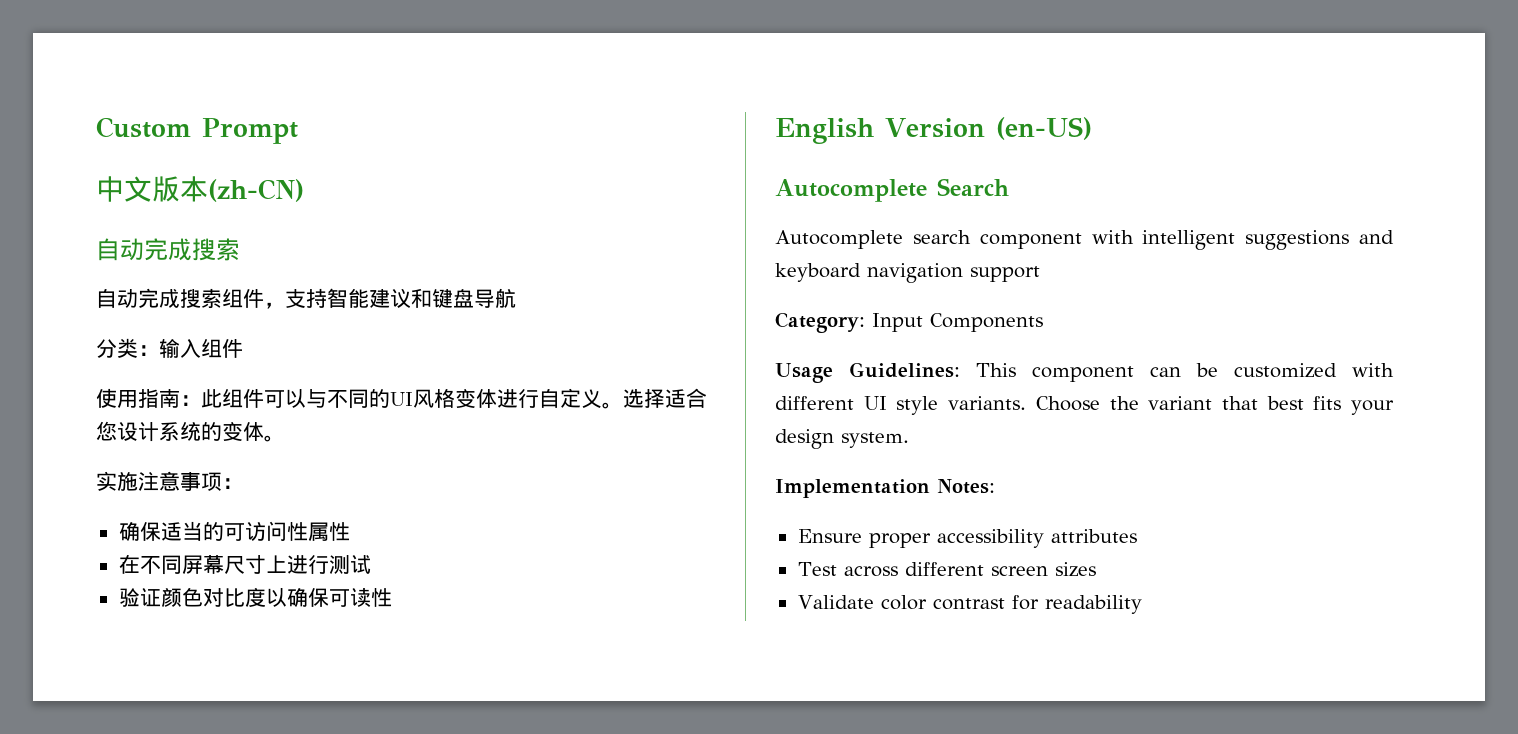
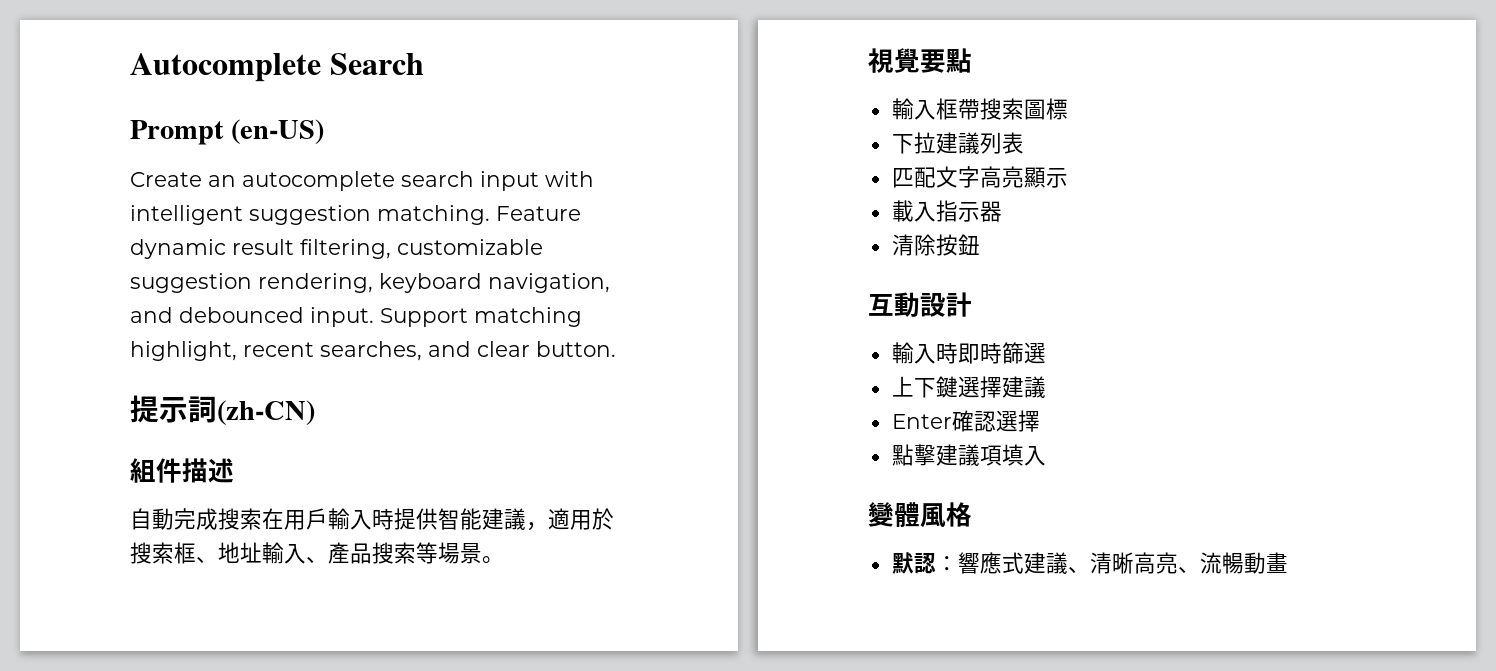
- Custom Prompt
- 中文版本(zh-CN)
- 自动完成搜索
- 自动完成搜索组件，支持智能建议和键盘导航
- 分类：输入组件
- 使用指南：此组件可以与不同的UI风格变体进行自定义。选择适合您设计系统的变体。
- 实施注意事项：
- 确保适当的可访问性属性
- 在不同屏幕尺寸上进行测试
- 验证颜色对比度以确保可读性
- English Version (en-US)
  Autocomplete Search
- Autocomplete search component with intelligent suggestions and keyboard navigation support
- Category: Input Components
- Usage Guidelines: This component can be customized with different UI style variants. Choose the variant that best fits your design system.
- Implementation Notes:
- Ensure proper accessibility attributes
- Test across different screen sizes
- Validate color contrast for readability
+ Prompt (en-US)
+ Create an autocomplete search input with intelligent suggestion matching. Feature dynamic result filtering, customizable suggestion rendering, keyboard navigation, and debounced input. Support matching highlight, recent searches, and clear button.
+ 提示詞(zh-CN)
+ 組件描述
+ 自動完成搜索在用戶輸入時提供智能建議，適用於搜索框、地址輸入、產品搜索等場景。
+ 視覺要點
+ 輸入框帶搜索圖標
+ 下拉建議列表
+ 匹配文字高亮顯示
+ 載入指示器
+ 清除按鈕
+ 互動設計
+ 輸入時即時篩選
+ 上下鍵選擇建議
+ Enter確認選擇
+ 點擊建議項填入
+ 變體風格
+ 默認：響應式建議、清晰高亮、流暢動畫

